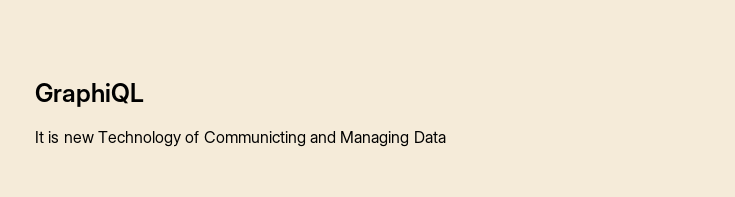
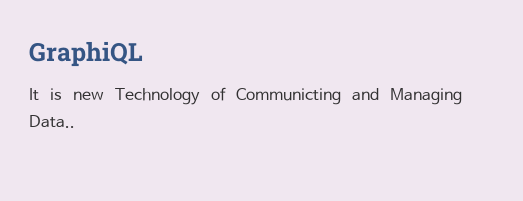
- It is new Technology of Communicting and Managing Data
+ It is new Technology of Communicting and Managing Data..

